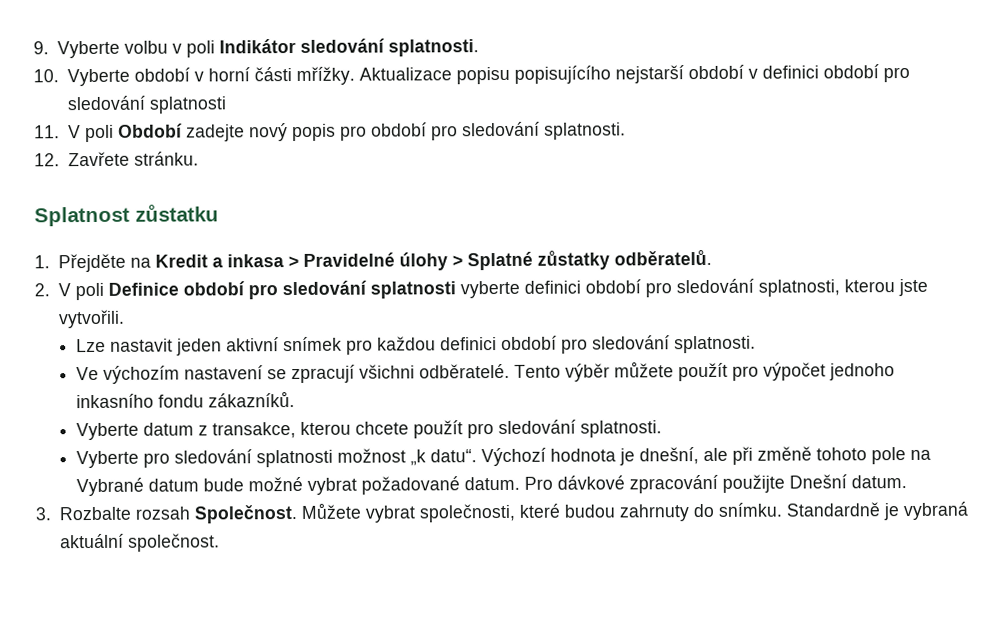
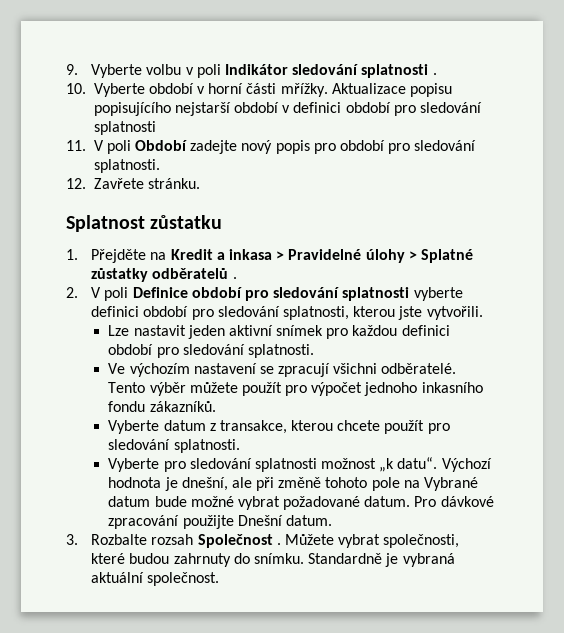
- 9. Vyberte volbu v poli Indikátor sledování splatnosti.
+ 9. Vyberte volbu v poli Indikátor sledování splatnosti .
- 1. Přejděte na Kredit a inkasa > Pravidelné úlohy > Splatné zůstatky odběratelů.
+ 1. Přejděte na Kredit a inkasa > Pravidelné úlohy > Splatné zůstatky odběratelů .
- 3. Rozbalte rozsah Společnost.
+ 3. Rozbalte rozsah Společnost .

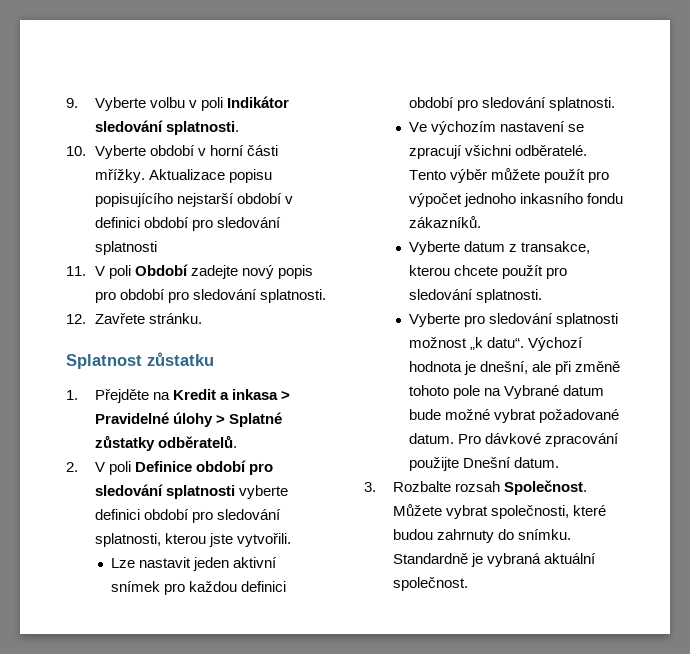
- 9. Vyberte volbu v poli Indikátor sledování splatnosti .
+ 9. Vyberte volbu v poli Indikátor sledování splatnosti.
- 1. Přejděte na Kredit a inkasa > Pravidelné úlohy > Splatné zůstatky odběratelů .
+ 1. Přejděte na Kredit a inkasa > Pravidelné úlohy > Splatné zůstatky odběratelů.
- 3. Rozbalte rozsah Společnost .
+ 3. Rozbalte rozsah Společnost.

